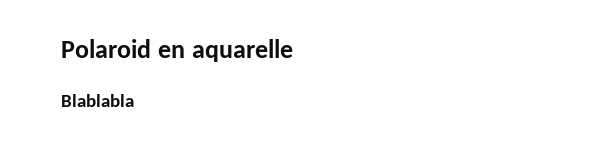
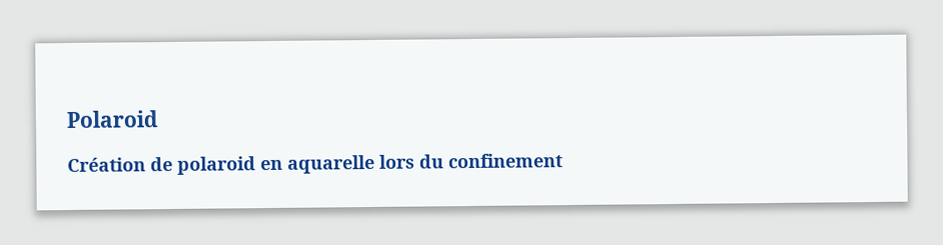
- Polaroid en aquarelle
- Blablabla
+ Polaroid
+ Création de polaroid en aquarelle lors du confinement

